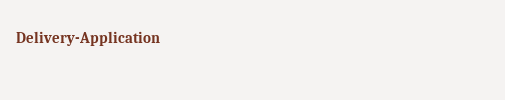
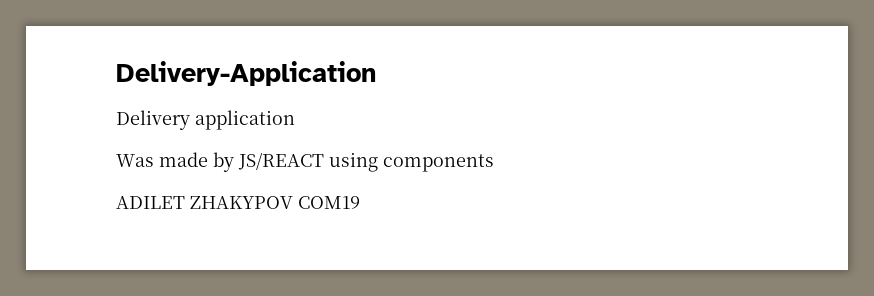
+ Delivery application
+ Was made by JS/REACT using components
+ ADILET ZHAKYPOV COM19

